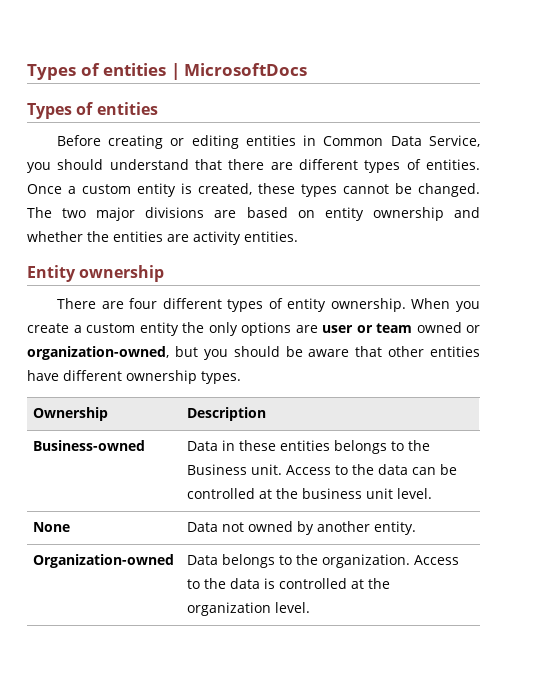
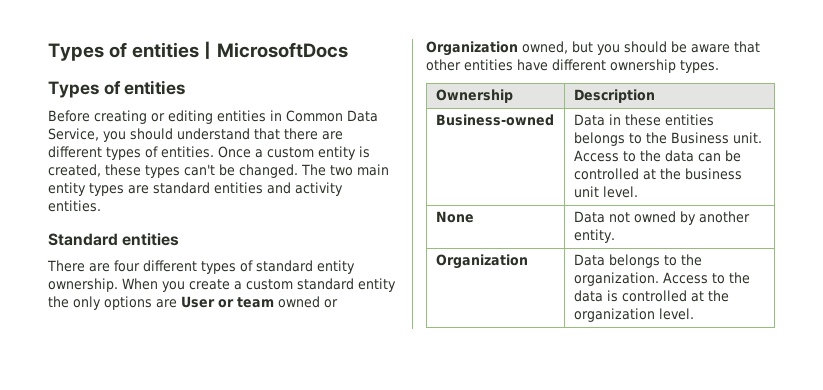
- Once a custom entity is created, these types cannot be changed.
+ Once a custom entity is created, these types can't be changed.
- The two major divisions are based on entity ownership and whether the entities are activity entities.
+ The two main entity types are standard entities and activity entities.
- Entity ownership
+ Standard entities
- There are four different types of entity ownership.
+ There are four different types of standard entity ownership.
- When you create a custom entity the only options are user or team owned or organization-owned, but you should be aware that other entities have different ownership types.
+ When you create a custom standard entity the only options are User or team owned or Organization owned, but you should be aware that other entities have different ownership types.
- Organization-owned | Data belongs to the organization. Access to the data is controlled at the organization level.
+ Organization | Data belongs to the organization. Access to the data is controlled at the organization level.

